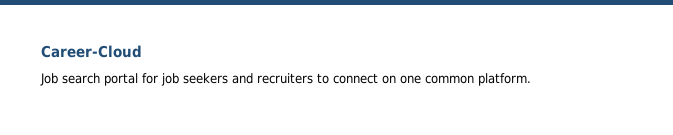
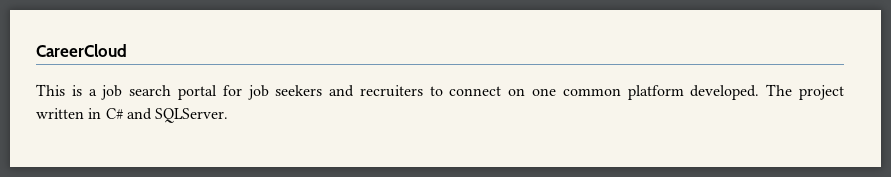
- Career-Cloud
- Job search portal for job seekers and recruiters to connect on one common platform.
+ CareerCloud
+ This is a job search portal for job seekers and recruiters to connect on one common platform developed. The project written in C# and SQLServer.

